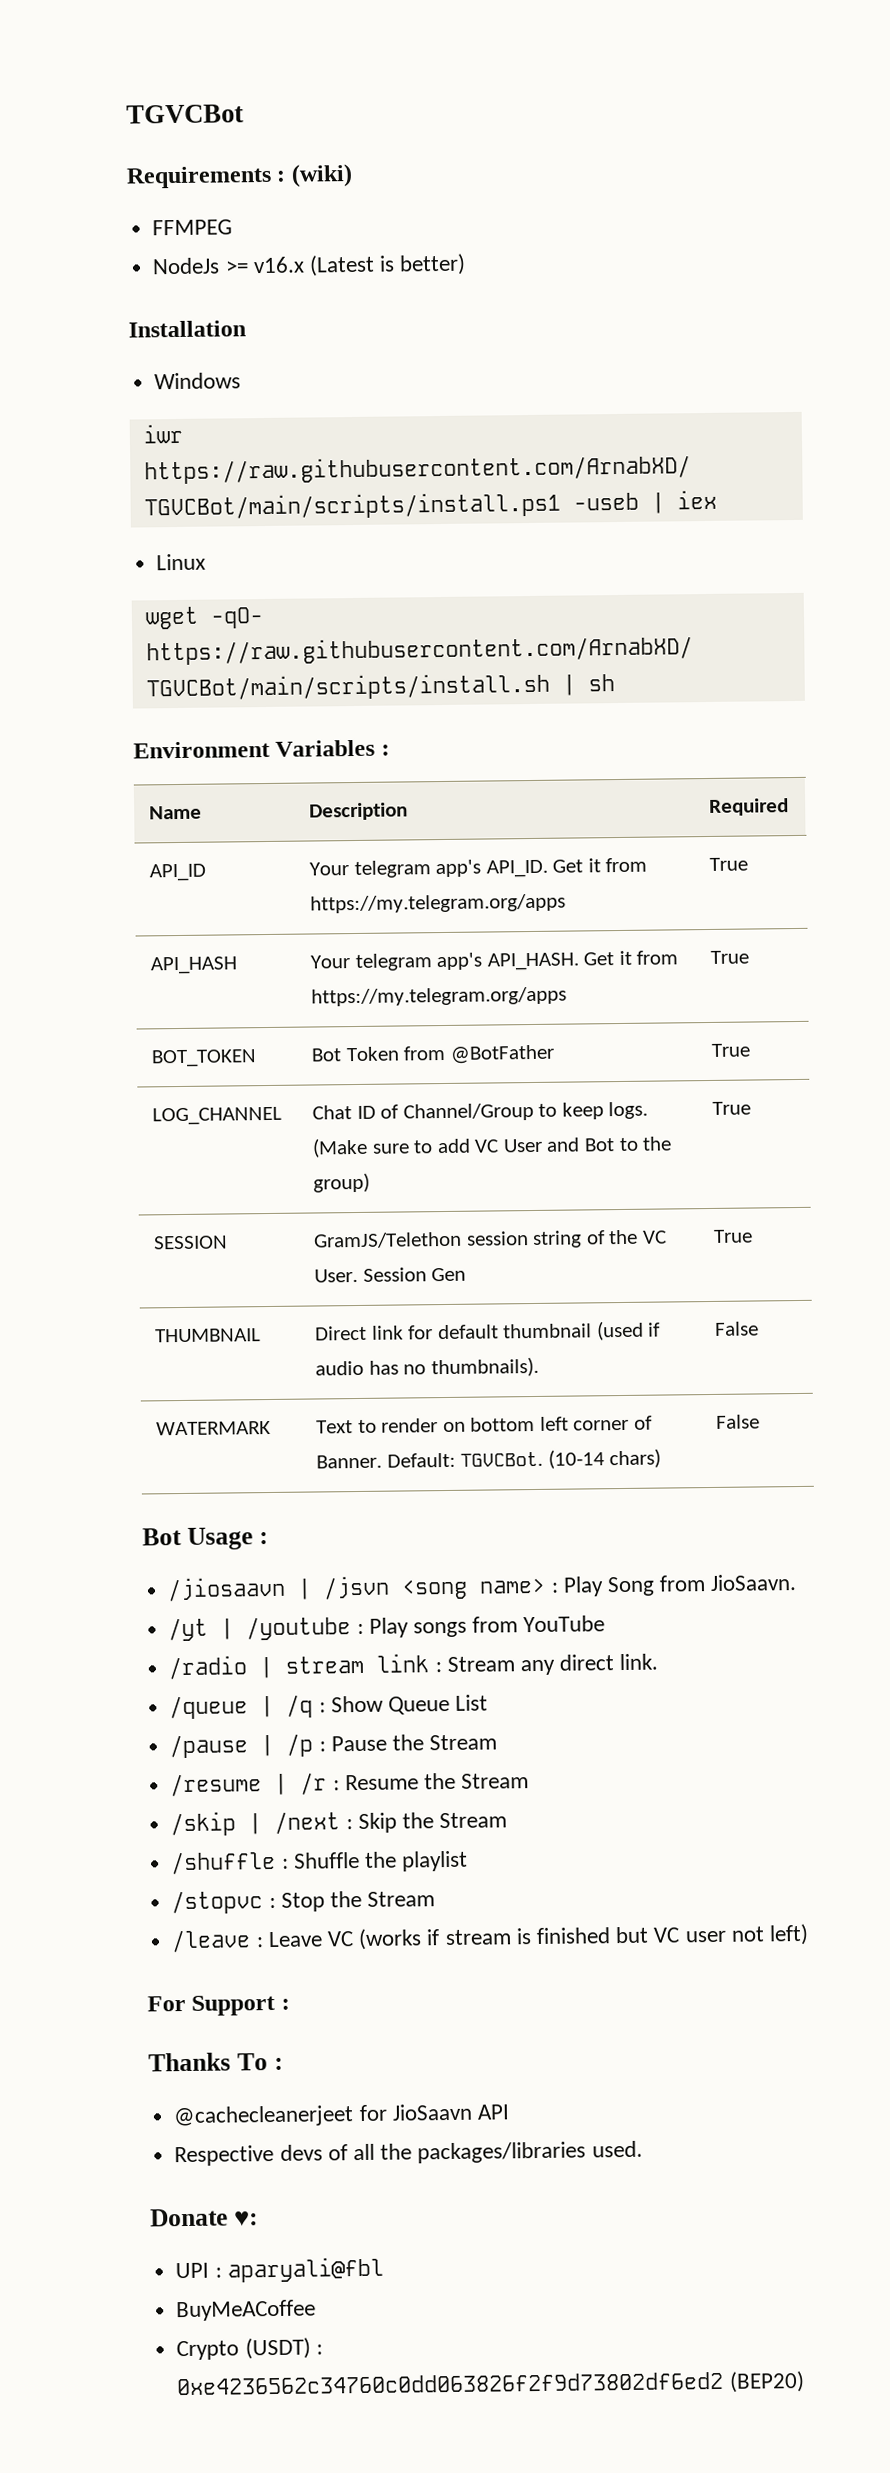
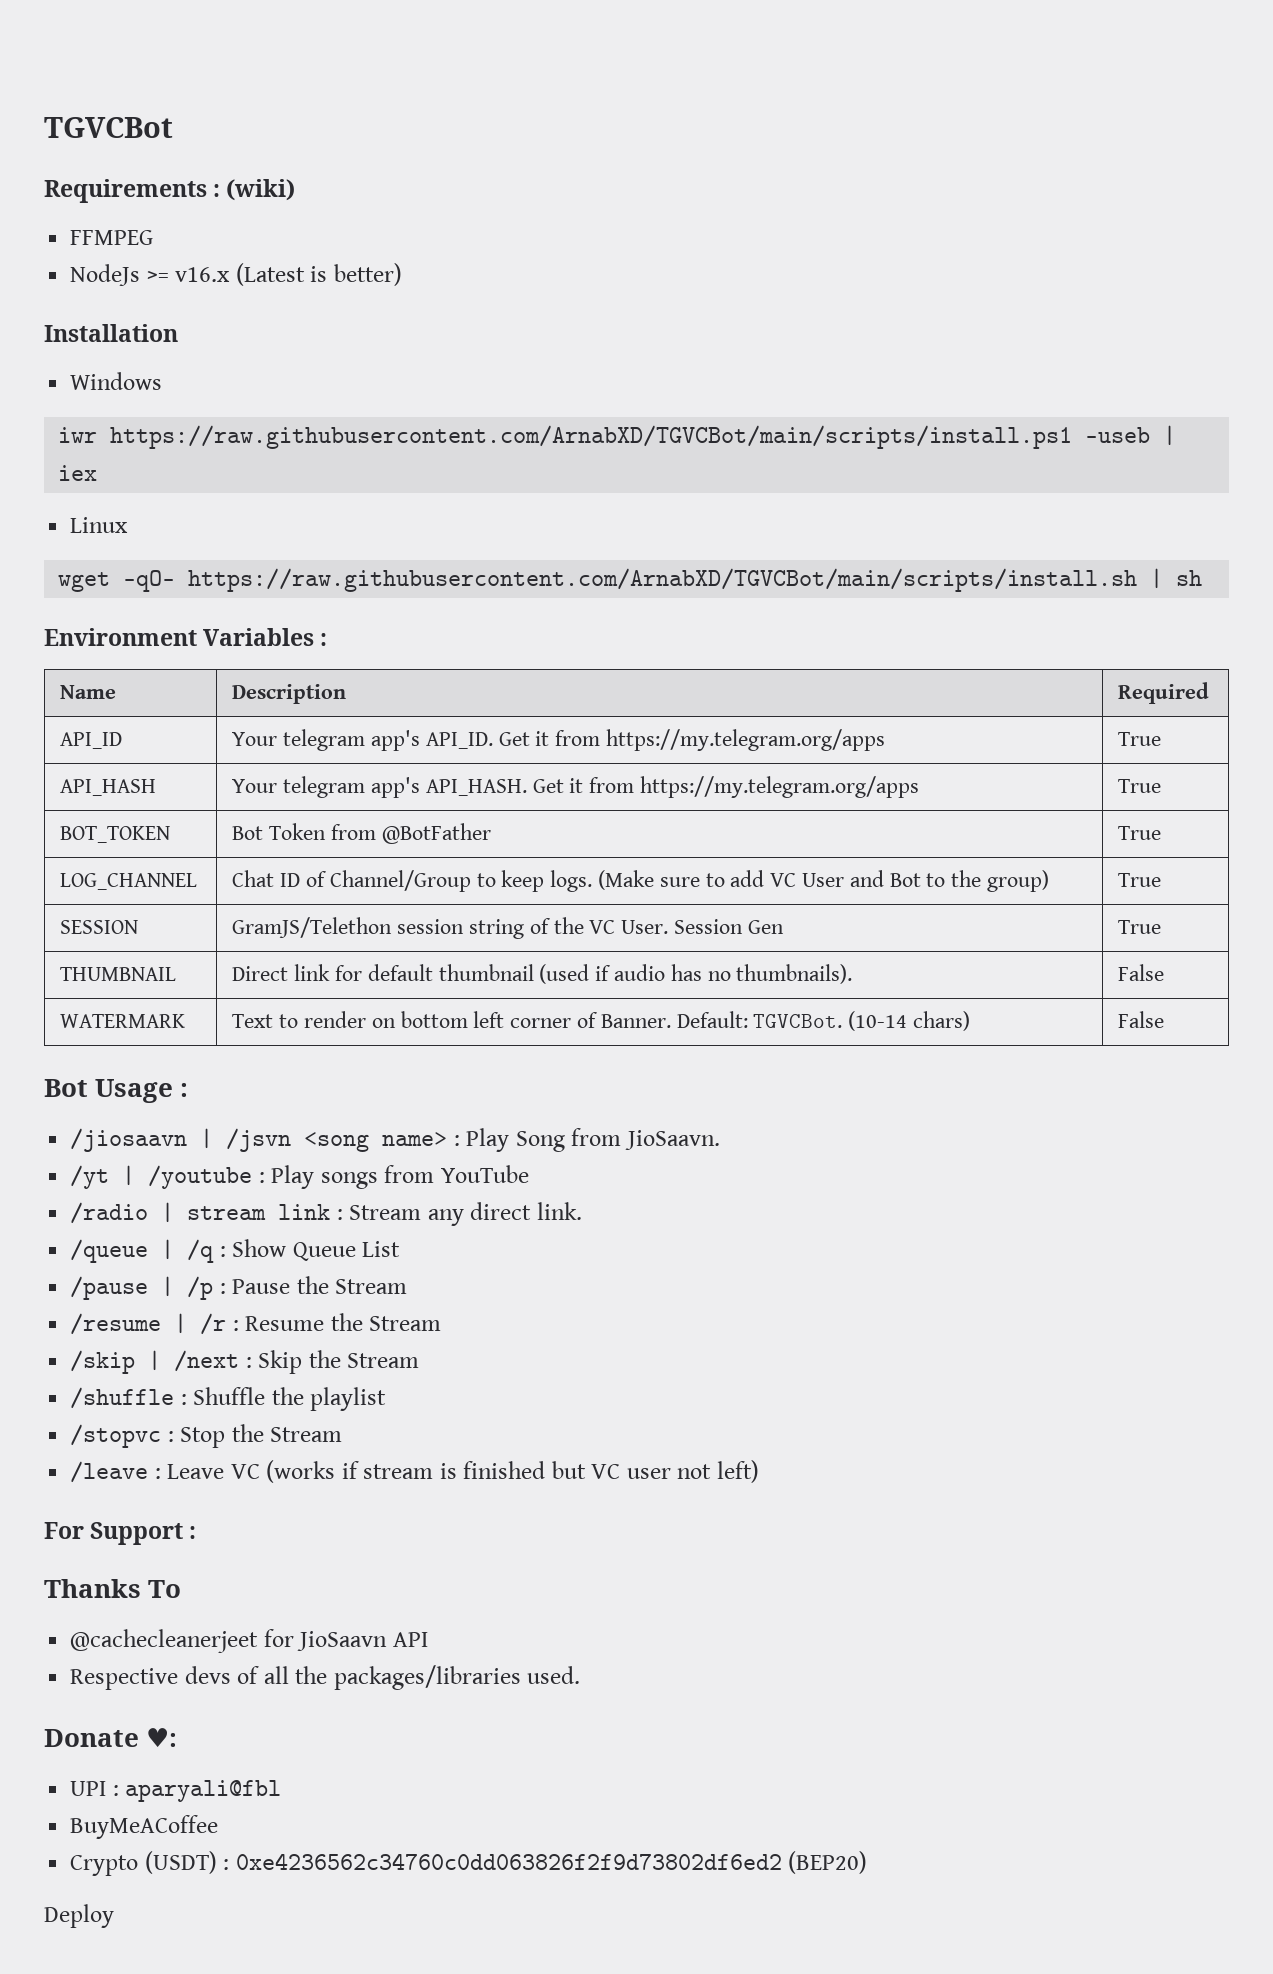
- Thanks To :
+ Thanks To
+ Deploy

